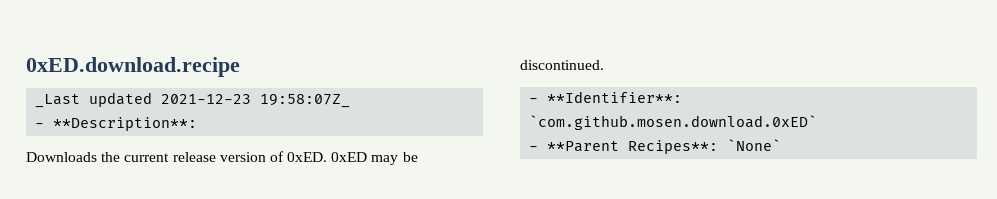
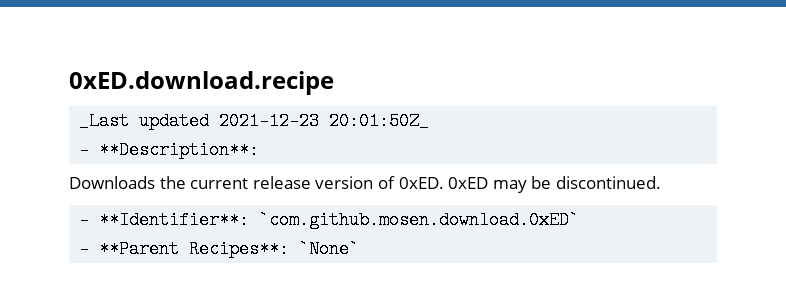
- _Last updated 2021-12-23 19:58:07Z_
+ _Last updated 2021-12-23 20:01:50Z_

